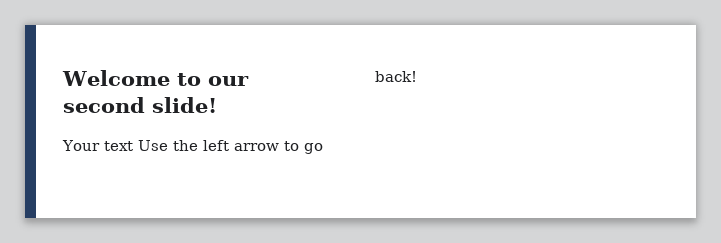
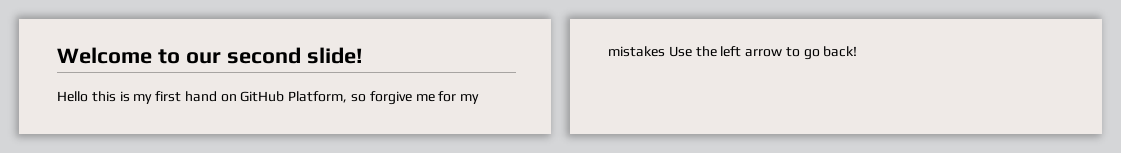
- Your text Use the left arrow to go back!
+ Hello this is my first hand on GitHub Platform, so forgive me for my mistakes Use the left arrow to go back!

